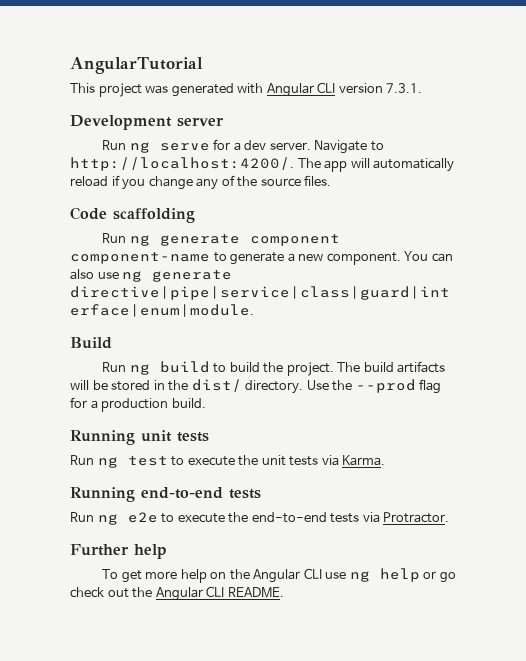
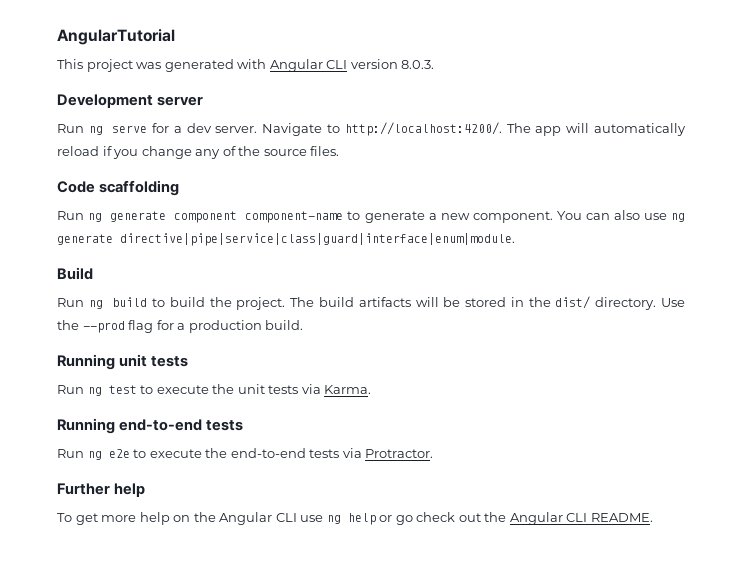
- This project was generated with Angular CLI version 7.3.1.
+ This project was generated with Angular CLI version 8.0.3.

